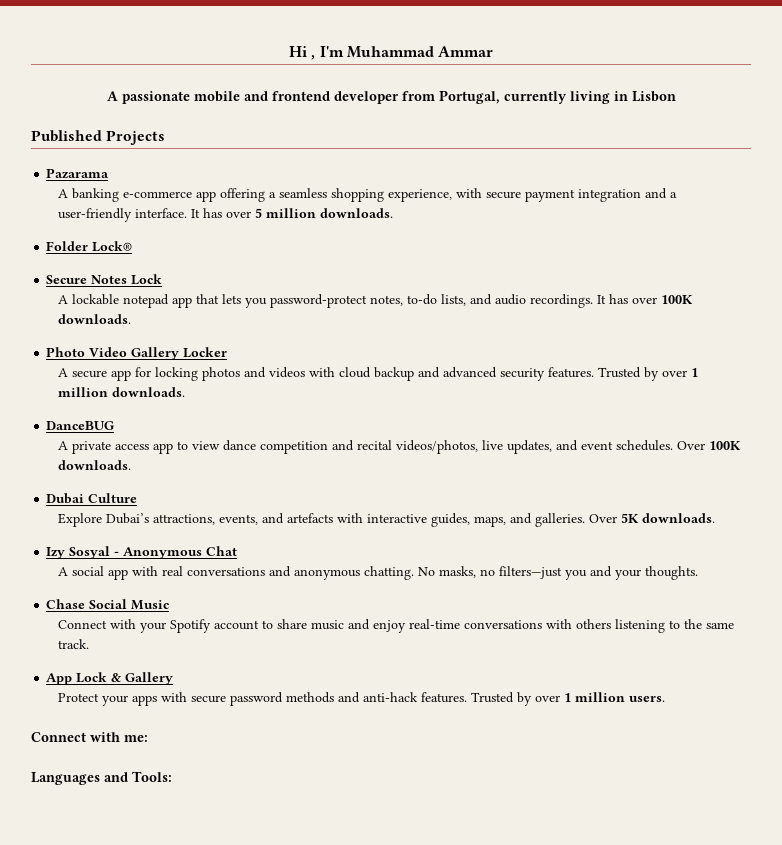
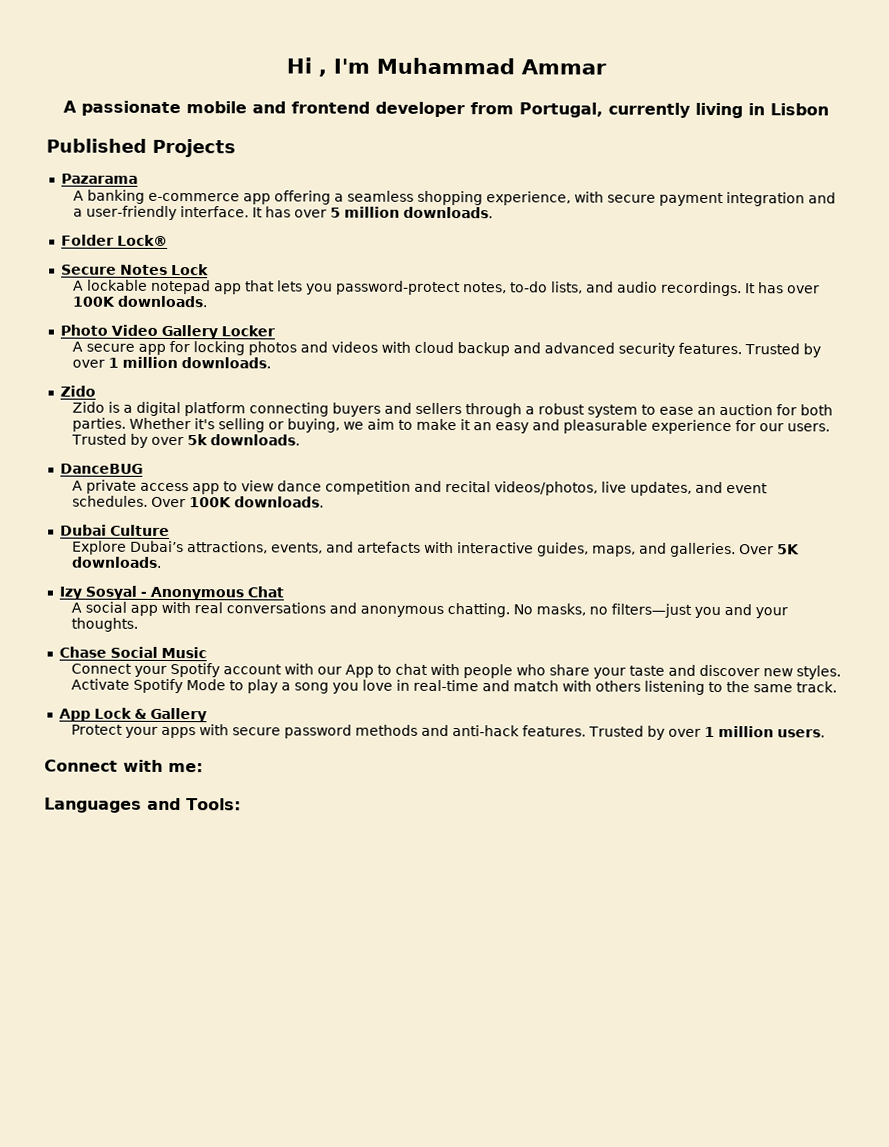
  Trusted by over 1 million downloads.
+ Zido
+ Zido is a digital platform connecting buyers and sellers through a robust system to ease an auction for both parties. Whether it's selling or buying, we aim to make it an easy and pleasurable experience for our users. Trusted by over 5k downloads.
- Connect with your Spotify account to share music and enjoy real-time conversations with others listening to the same track.
+ Connect your Spotify account with our App to chat with people who share your taste and discover new styles. Activate Spotify Mode to play a song you love in real-time and match with others listening to the same track.

